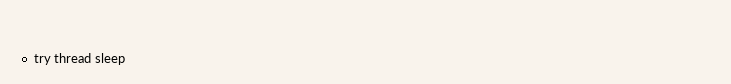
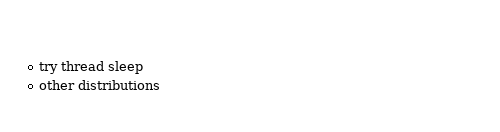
+ other distributions

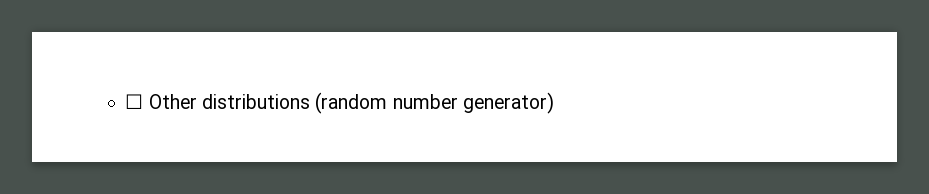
- try thread sleep
- other distributions
+ ☐ Other distributions (random number generator)

